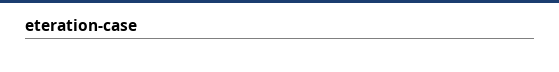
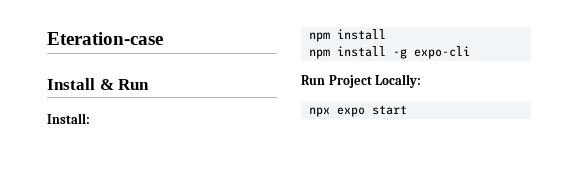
- eteration-case
+ Eteration-case
+ Install & Run
+ Install:
+ npm install
+ npm install -g expo-cli
+ Run Project Locally:
+ npx expo start

